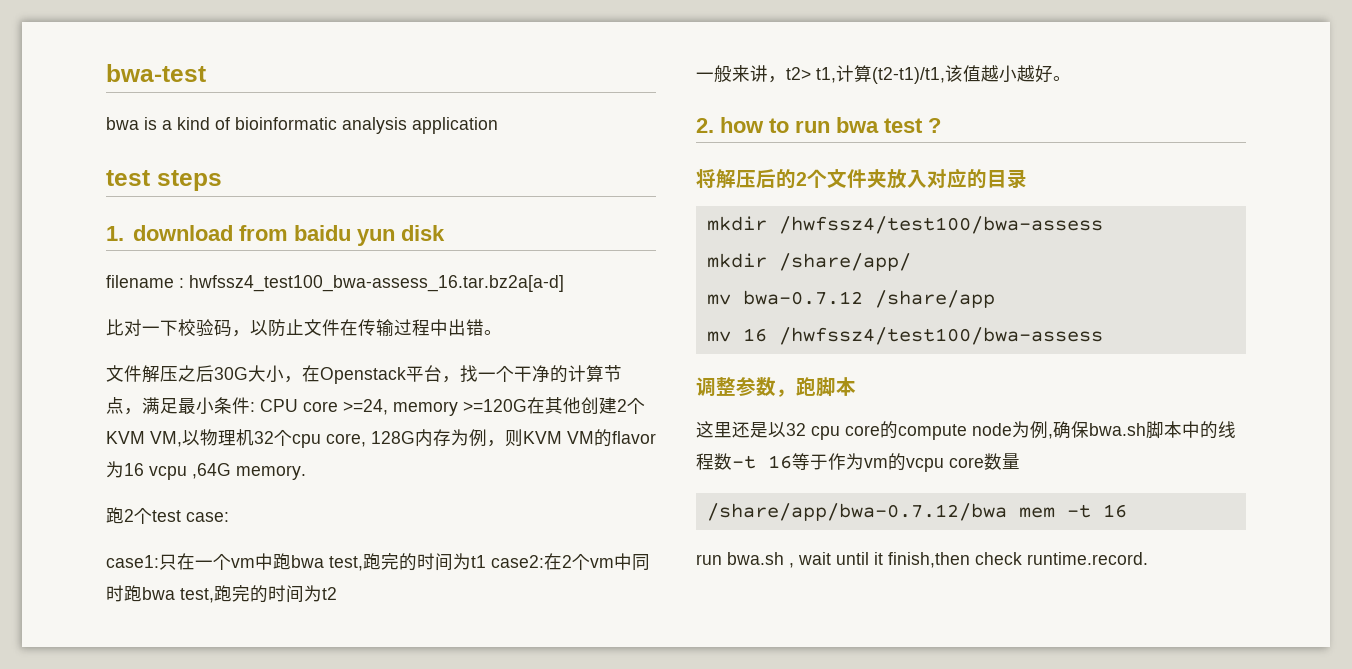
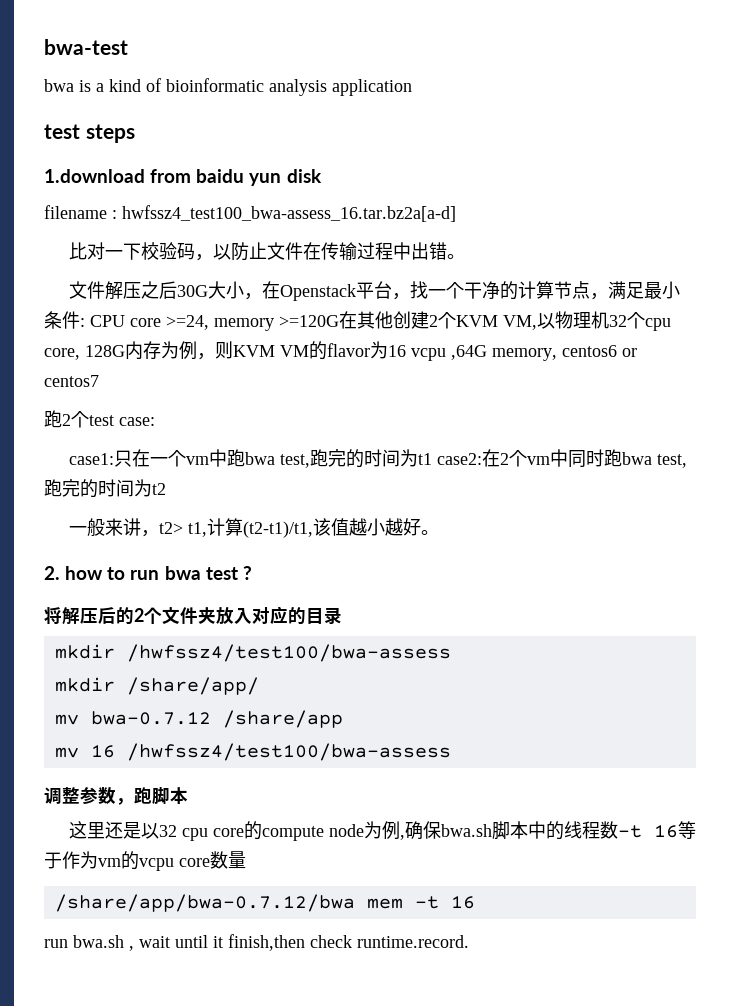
- 1. download from baidu yun disk
+ 1.download from baidu yun disk
- 文件解压之后30G大小，在Openstack平台，找一个干净的计算节点，满足最小条件: CPU core >=24, memory >=120G在其他创建2个KVM VM,以物理机32个cpu core, 128G内存为例，则KVM VM的flavor为16 vcpu ,64G memory.
+ 文件解压之后30G大小，在Openstack平台，找一个干净的计算节点，满足最小条件: CPU core >=24, memory >=120G在其他创建2个KVM VM,以物理机32个cpu core, 128G内存为例，则KVM VM的flavor为16 vcpu ,64G memory, centos6 or centos7

